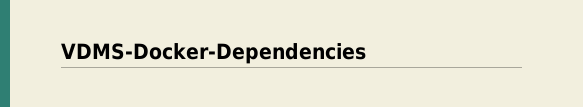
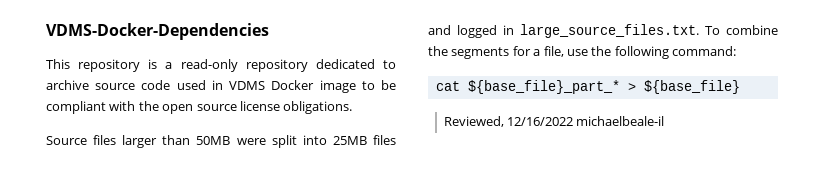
+ This repository is a read-only repository dedicated to archive source code used in VDMS Docker image to be compliant with the open source license obligations.
+ Source files larger than 50MB were split into 25MB files and logged in large_source_files.txt. To combine the segments for a file, use the following command:
+ cat ${base_file}_part_* > ${base_file}
+ Reviewed, 12/16/2022 michaelbeale-il

